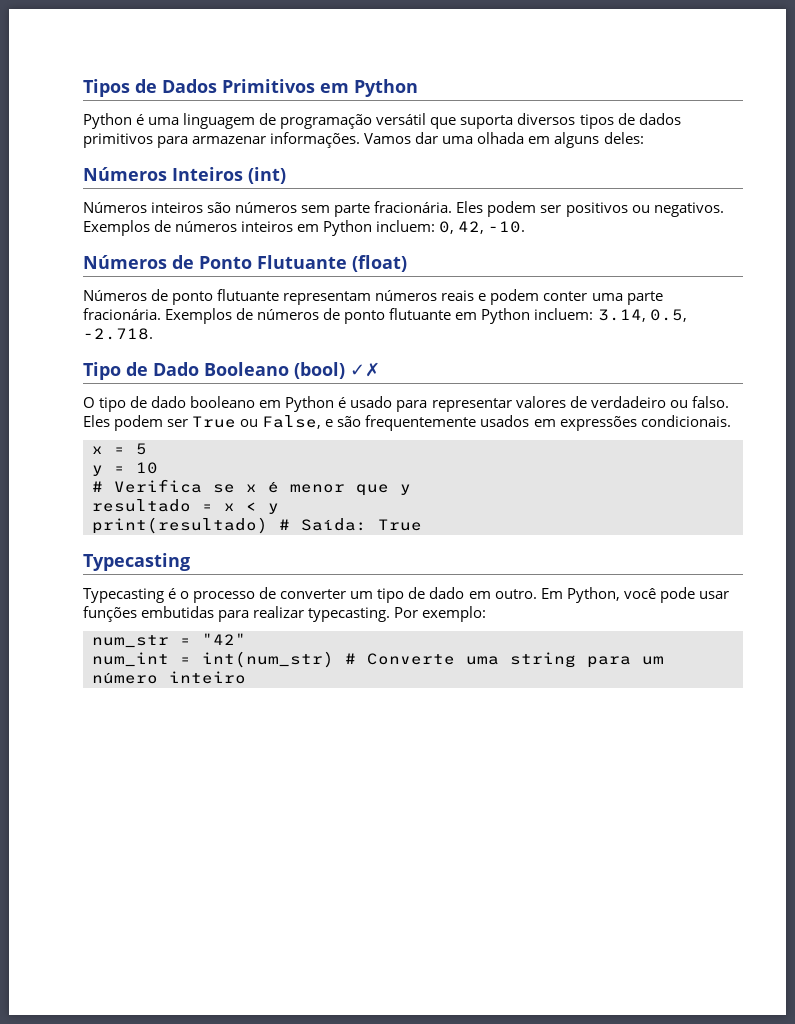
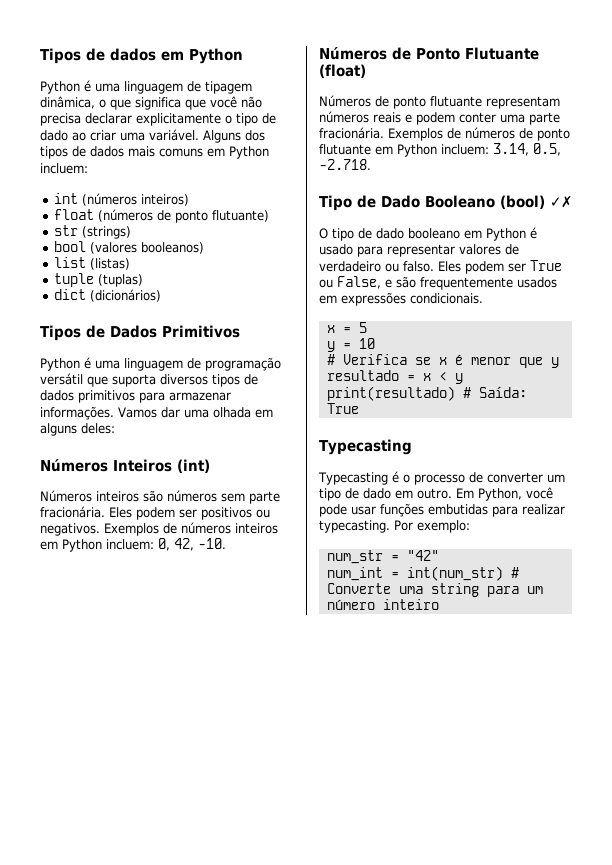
- Tipos de Dados Primitivos em Python
+ Tipos de dados em Python
+ Python é uma linguagem de tipagem dinâmica, o que significa que você não precisa declarar explicitamente o tipo de dado ao criar uma variável. Alguns dos tipos de dados mais comuns em Python incluem:
+ int (números inteiros)
+ float (números de ponto flutuante)
+ str (strings)
+ bool (valores booleanos)
+ list (listas)
+ tuple (tuplas)
+ dict (dicionários)
+ Tipos de Dados Primitivos

